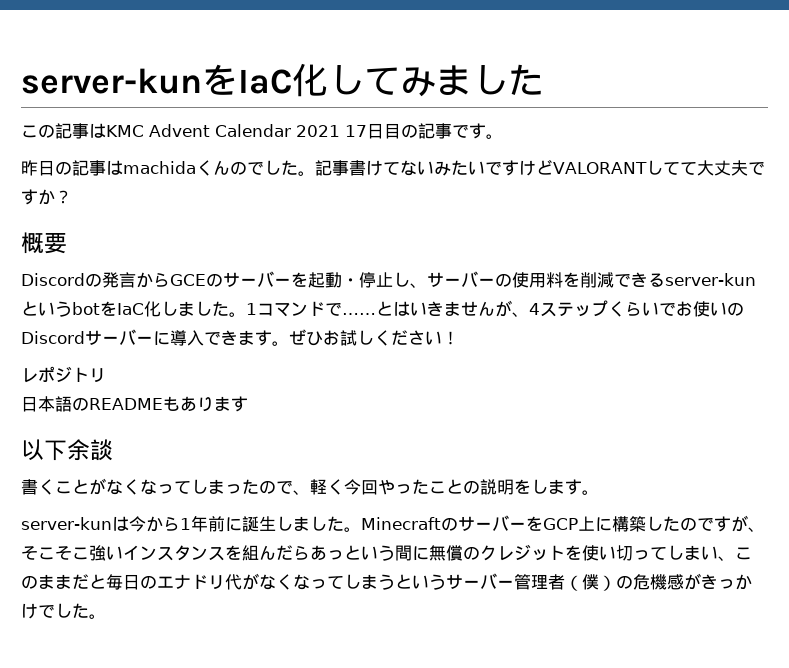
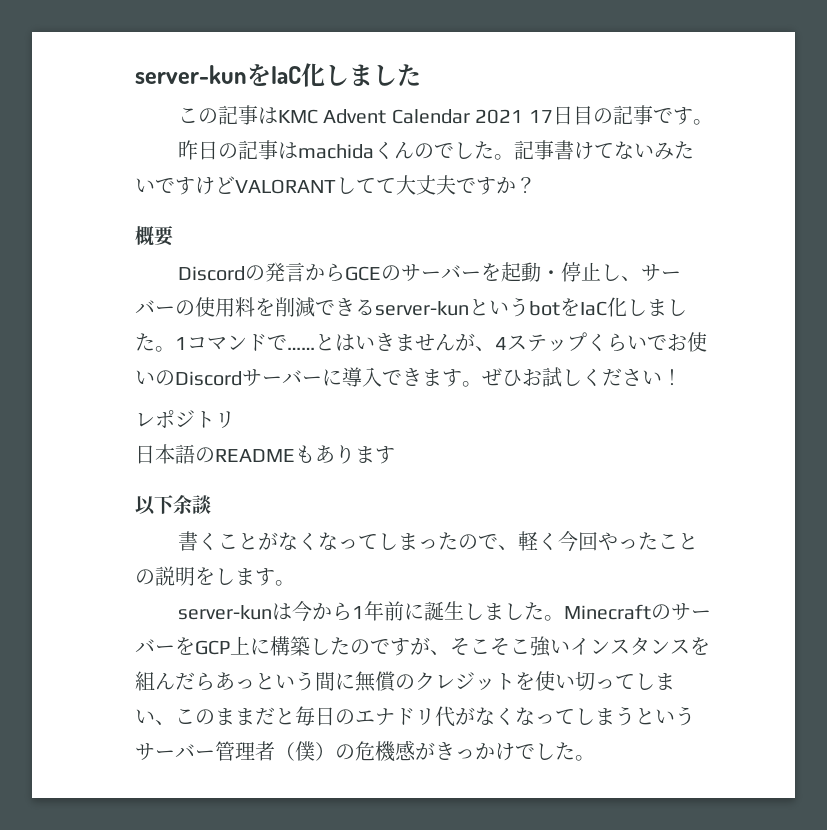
- server-kunをIaC化してみました
+ server-kunをIaC化しました

